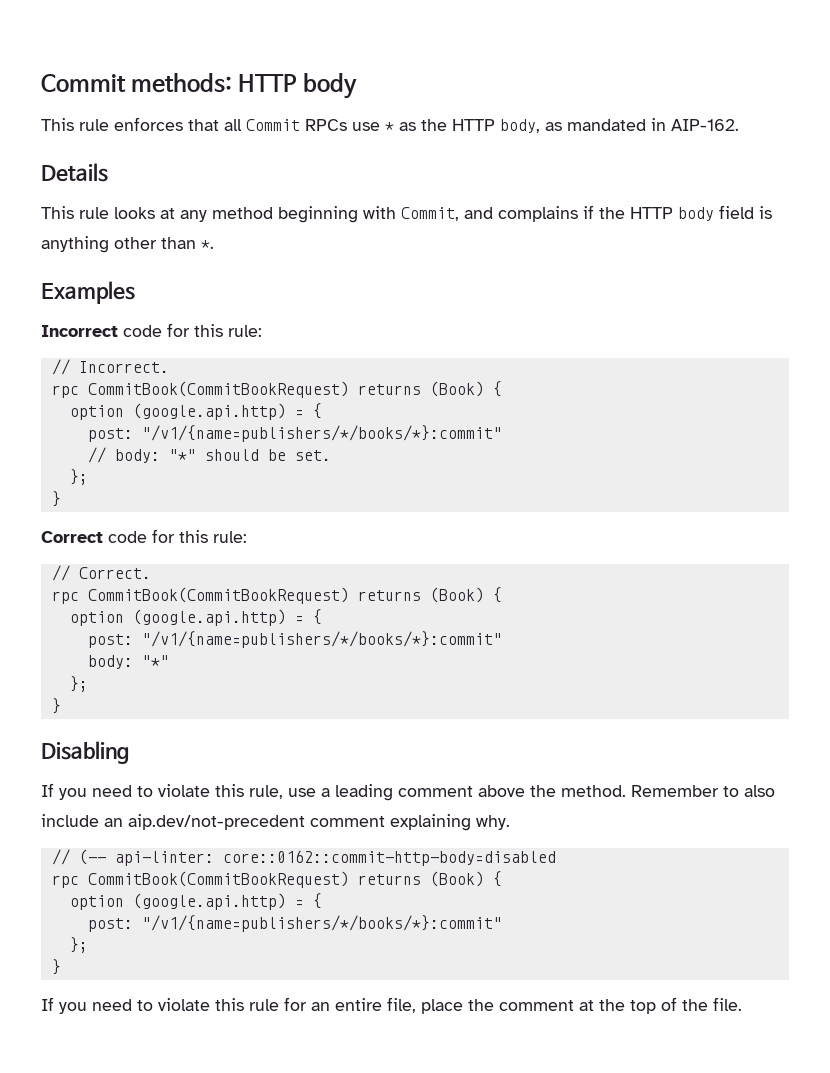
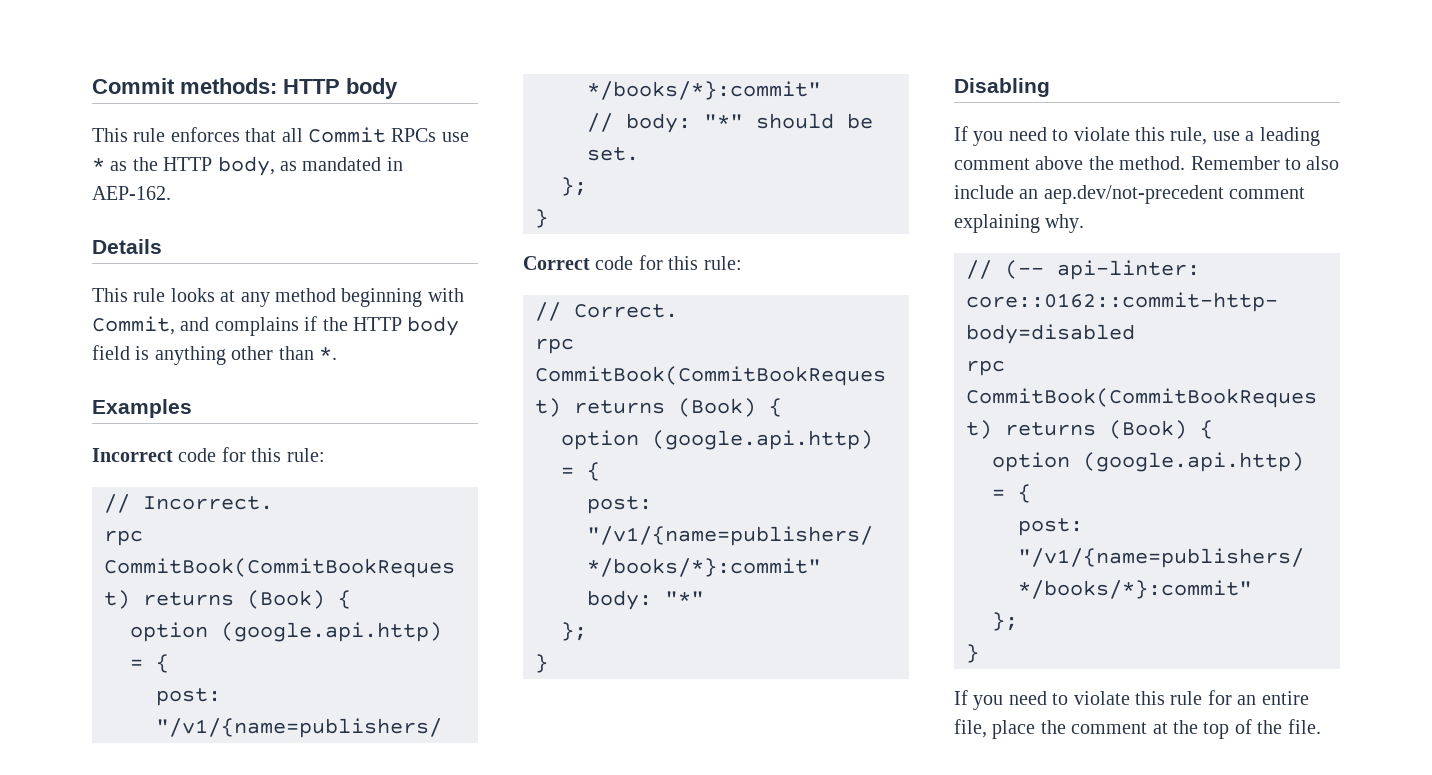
- This rule enforces that all Commit RPCs use * as the HTTP body, as mandated in AIP-162.
+ This rule enforces that all Commit RPCs use * as the HTTP body, as mandated in AEP-162.
- Remember to also include an aip.dev/not-precedent comment explaining why.
+ Remember to also include an aep.dev/not-precedent comment explaining why.

